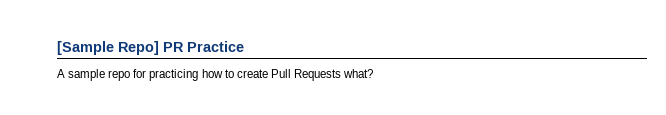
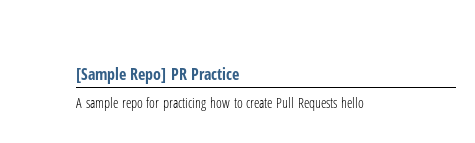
- A sample repo for practicing how to create Pull Requests what?
+ A sample repo for practicing how to create Pull Requests hello

